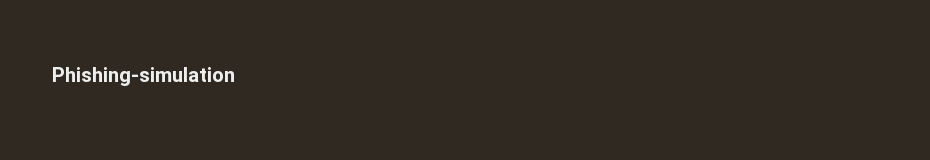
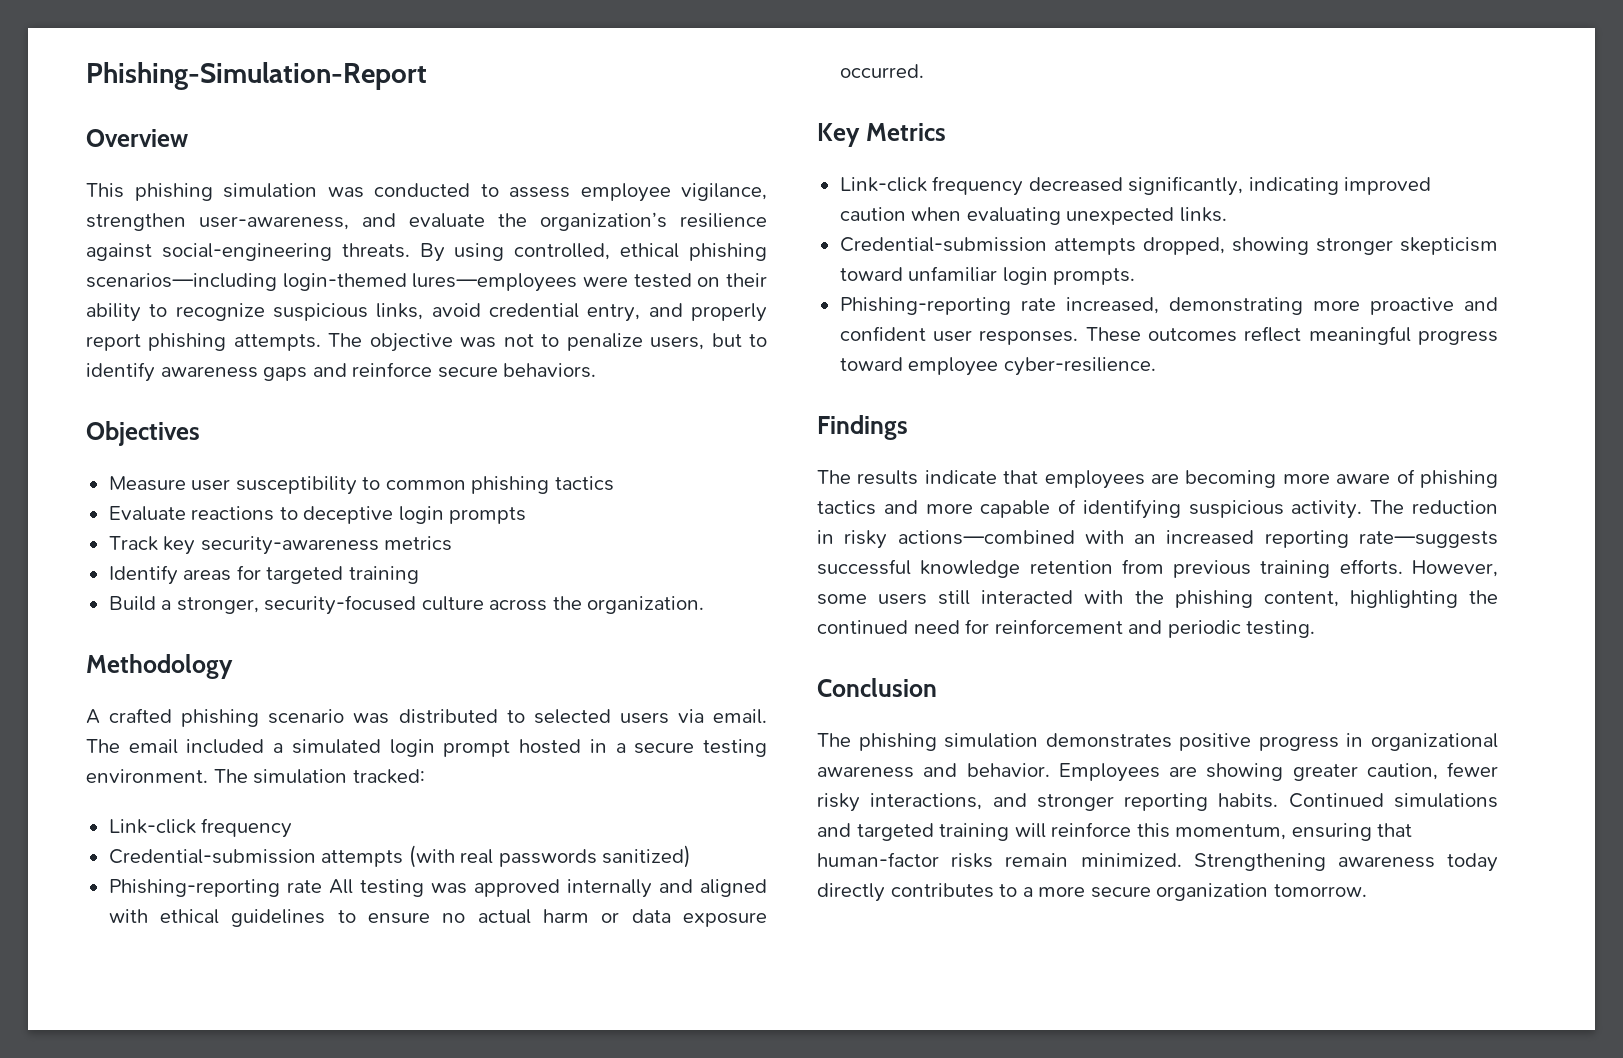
- Phishing-simulation
+ Phishing-Simulation-Report
+ Overview
+ This phishing simulation was conducted to assess employee vigilance, strengthen user-awareness, and evaluate the organization’s resilience against social-engineering threats. By using controlled, ethical phishing scenarios—including login-themed lures—employees were tested on their ability to recognize suspicious links, avoid credential entry, and properly report phishing attempts. The objective was not to penalize users, but to identify awareness gaps and reinforce secure behaviors.
+ Objectives
+ Measure user susceptibility to common phishing tactics
+ Evaluate reactions to deceptive login prompts
+ Track key security-awareness metrics
+ Identify areas for targeted training
+ Build a stronger, security-focused culture across the organization.
+ Methodology
+ A crafted phishing scenario was distributed to selected users via email. The email included a simulated login prompt hosted in a secure testing environment. The simulation tracked:
+ Link-click frequency
+ Credential-submission attempts (with real passwords sanitized)
+ Phishing-reporting rate All testing was approved internally and aligned with ethical guidelines to ensure no actual harm or data exposure occurred.
+ Key Metrics
+ Link-click frequency decreased significantly, indicating improved caution when evaluating unexpected links.
+ Credential-submission attempts dropped, showing stronger skepticism toward unfamiliar login prompts.
+ Phishing-reporting rate increased, demonstrating more proactive and confident user responses. These outcomes reflect meaningful progress toward employee cyber-resilience.
+ Findings
+ The results indicate that employees are becoming more aware of phishing tactics and more capable of identifying suspicious activity. The reduction in risky actions—combined with an increased reporting rate—suggests successful knowledge retention from previous training efforts. However, some users still interacted with the phishing content, highlighting the continued need for reinforcement and periodic testing.
+ Conclusion
+ The phishing simulation demonstrates positive progress in organizational awareness and behavior. Employees are showing greater caution, fewer risky interactions, and stronger reporting habits. Continued simulations and targeted training will reinforce this momentum, ensuring that human-factor risks remain minimized. Strengthening awareness today directly contributes to a more secure organization tomorrow.

